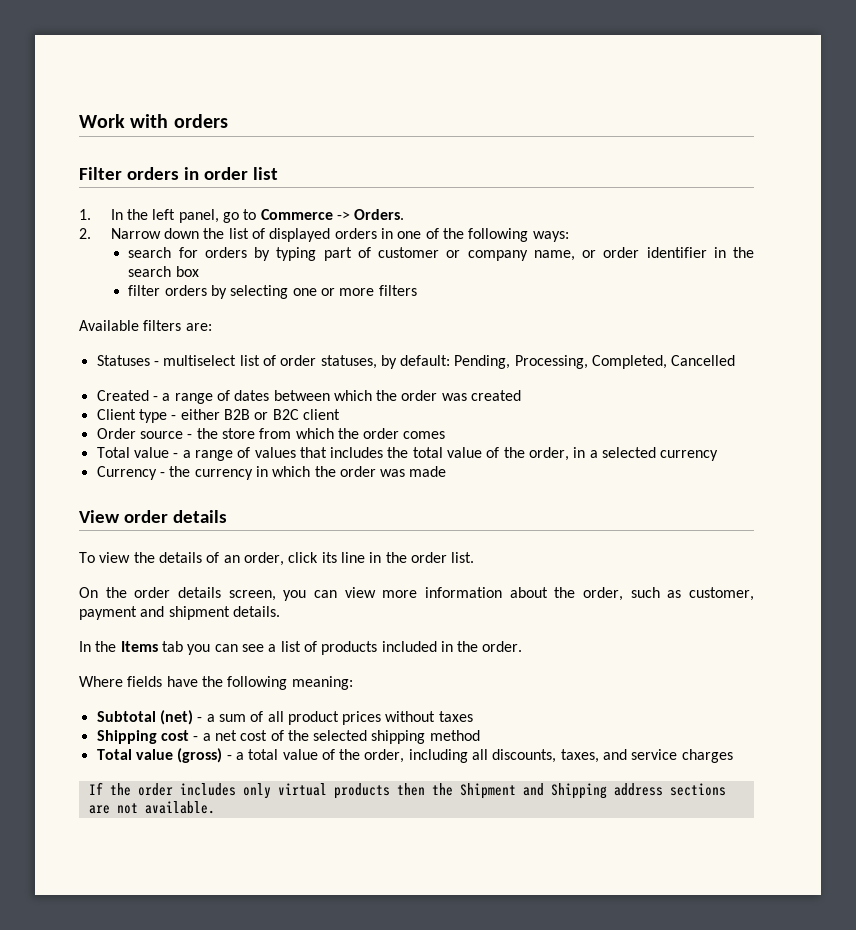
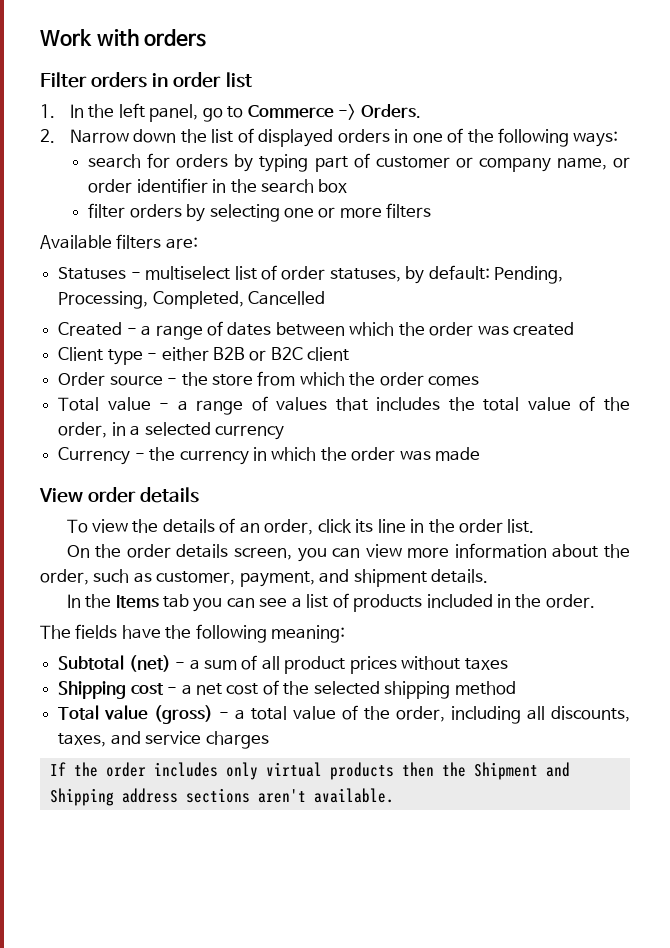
- On the order details screen, you can view more information about the order, such as customer, payment and shipment details.
+ On the order details screen, you can view more information about the order, such as customer, payment, and shipment details.
- Where fields have the following meaning:
+ The fields have the following meaning:
- If the order includes only virtual products then the Shipment and Shipping address sections are not available.
+ If the order includes only virtual products then the Shipment and Shipping address sections aren't available.

